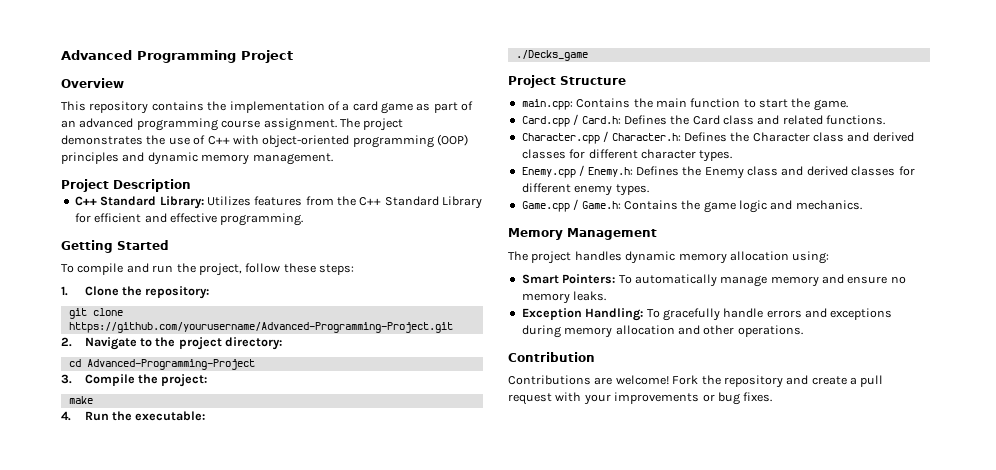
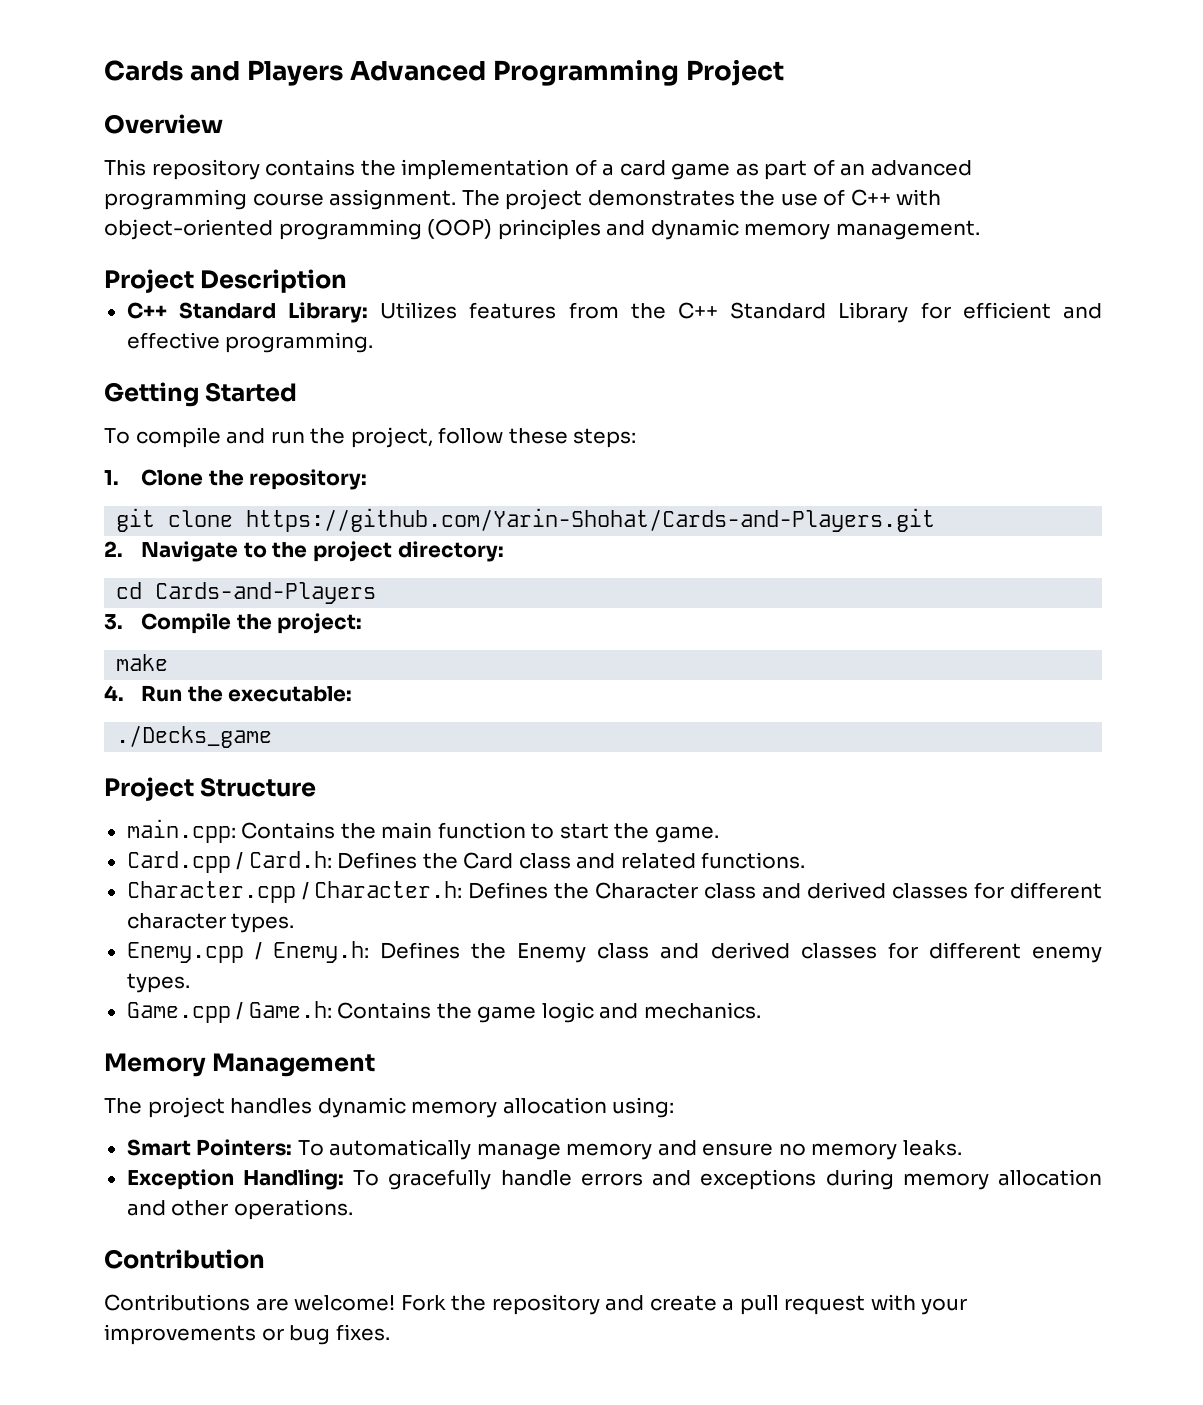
- Advanced Programming Project
+ Cards and Players Advanced Programming Project
- git clone https://github.com/yourusername/Advanced-Programming-Project.git
+ git clone https://github.com/Yarin-Shohat/Cards-and-Players.git
- cd Advanced-Programming-Project
+ cd Cards-and-Players

